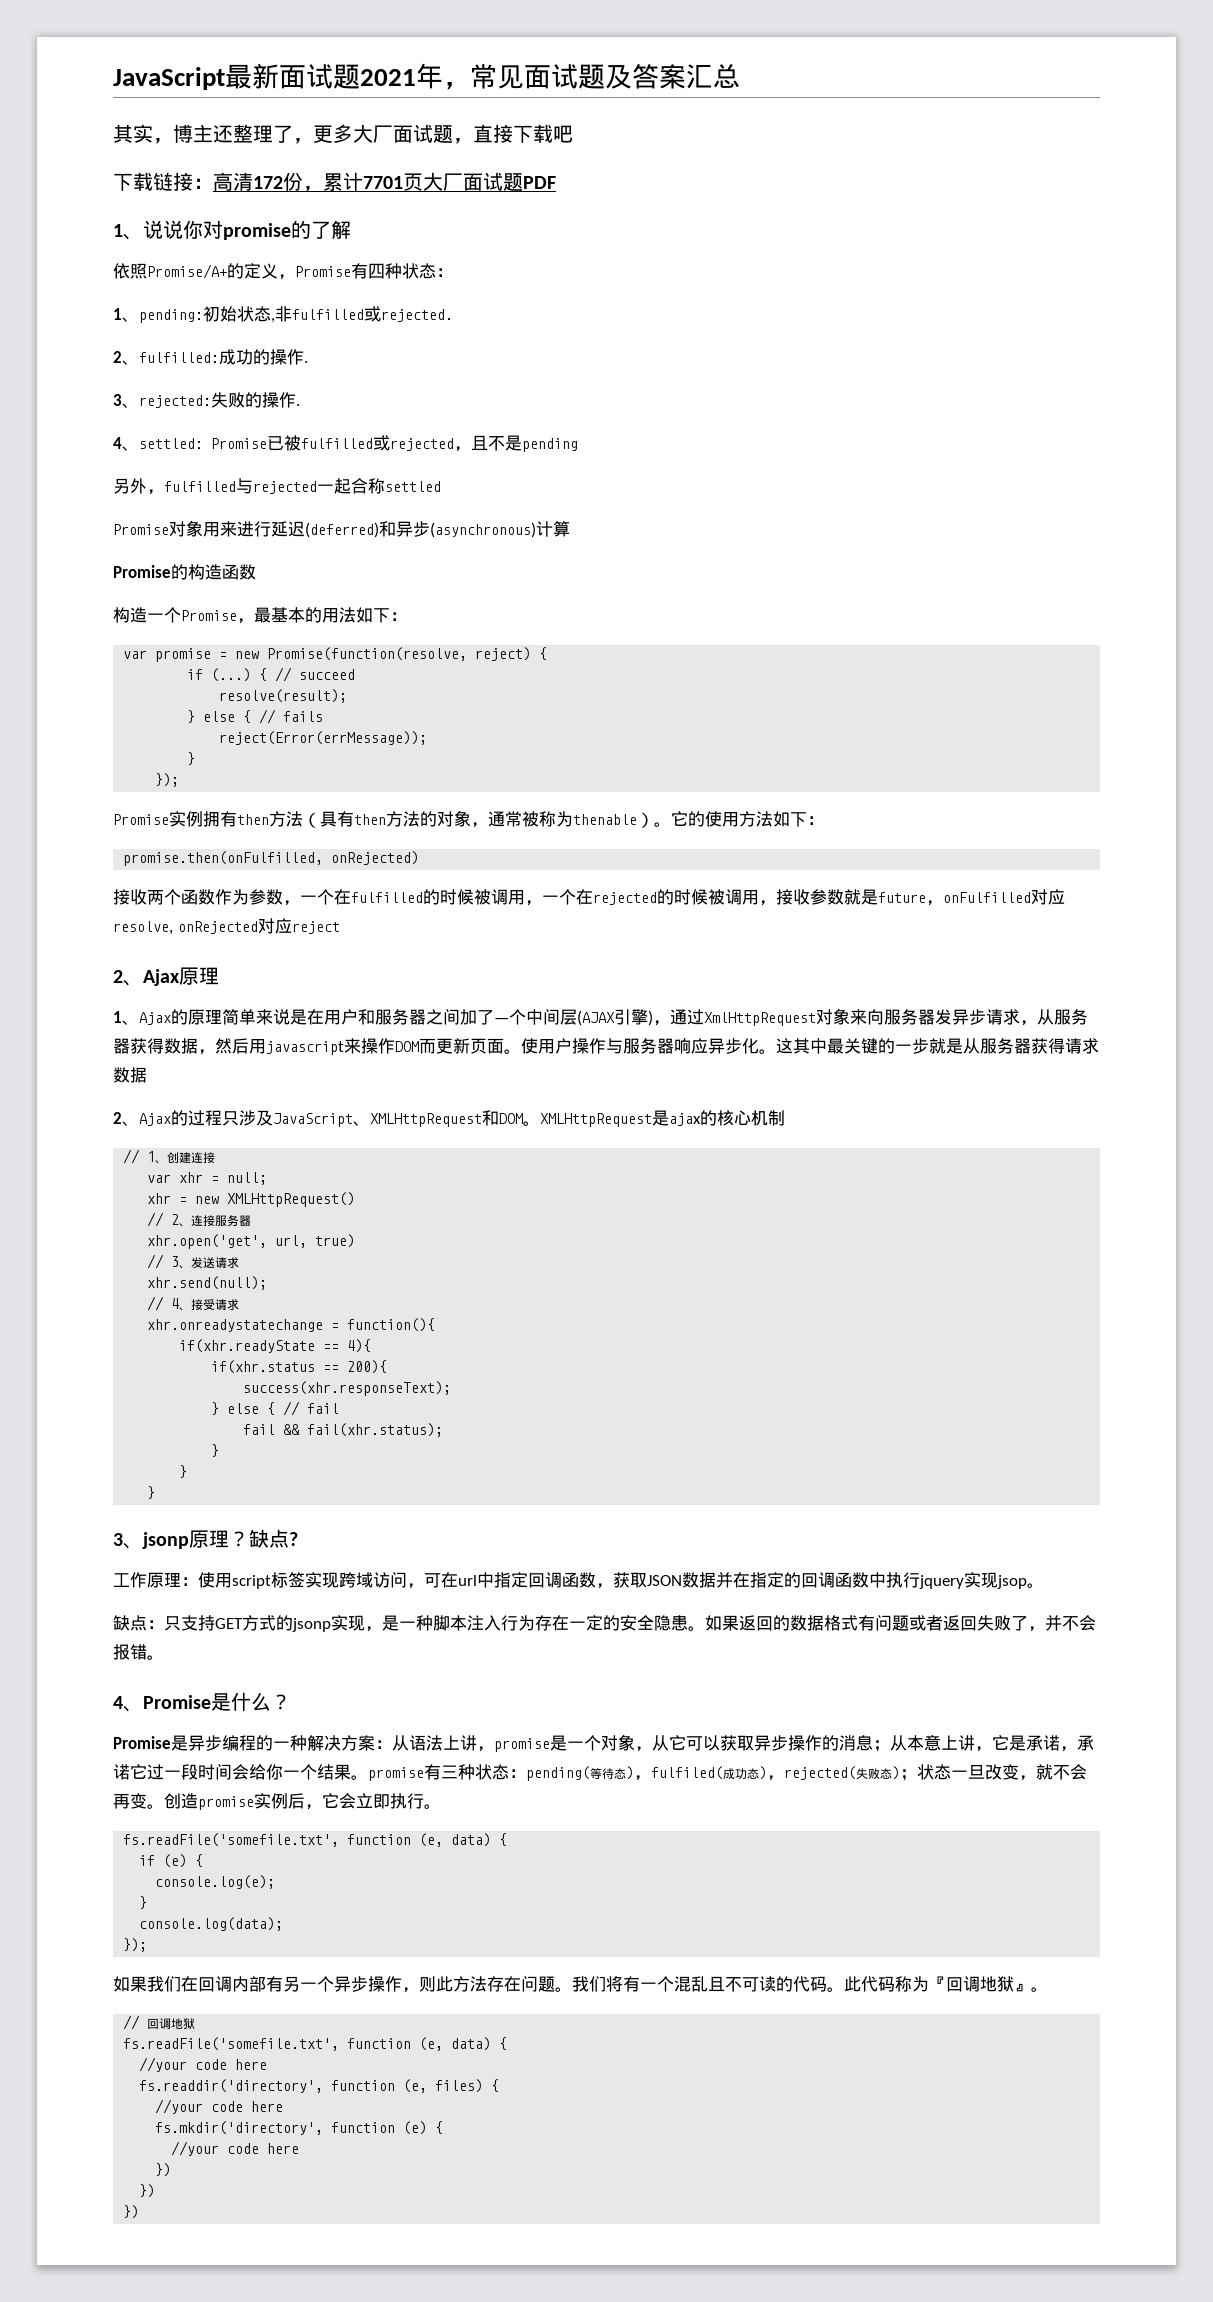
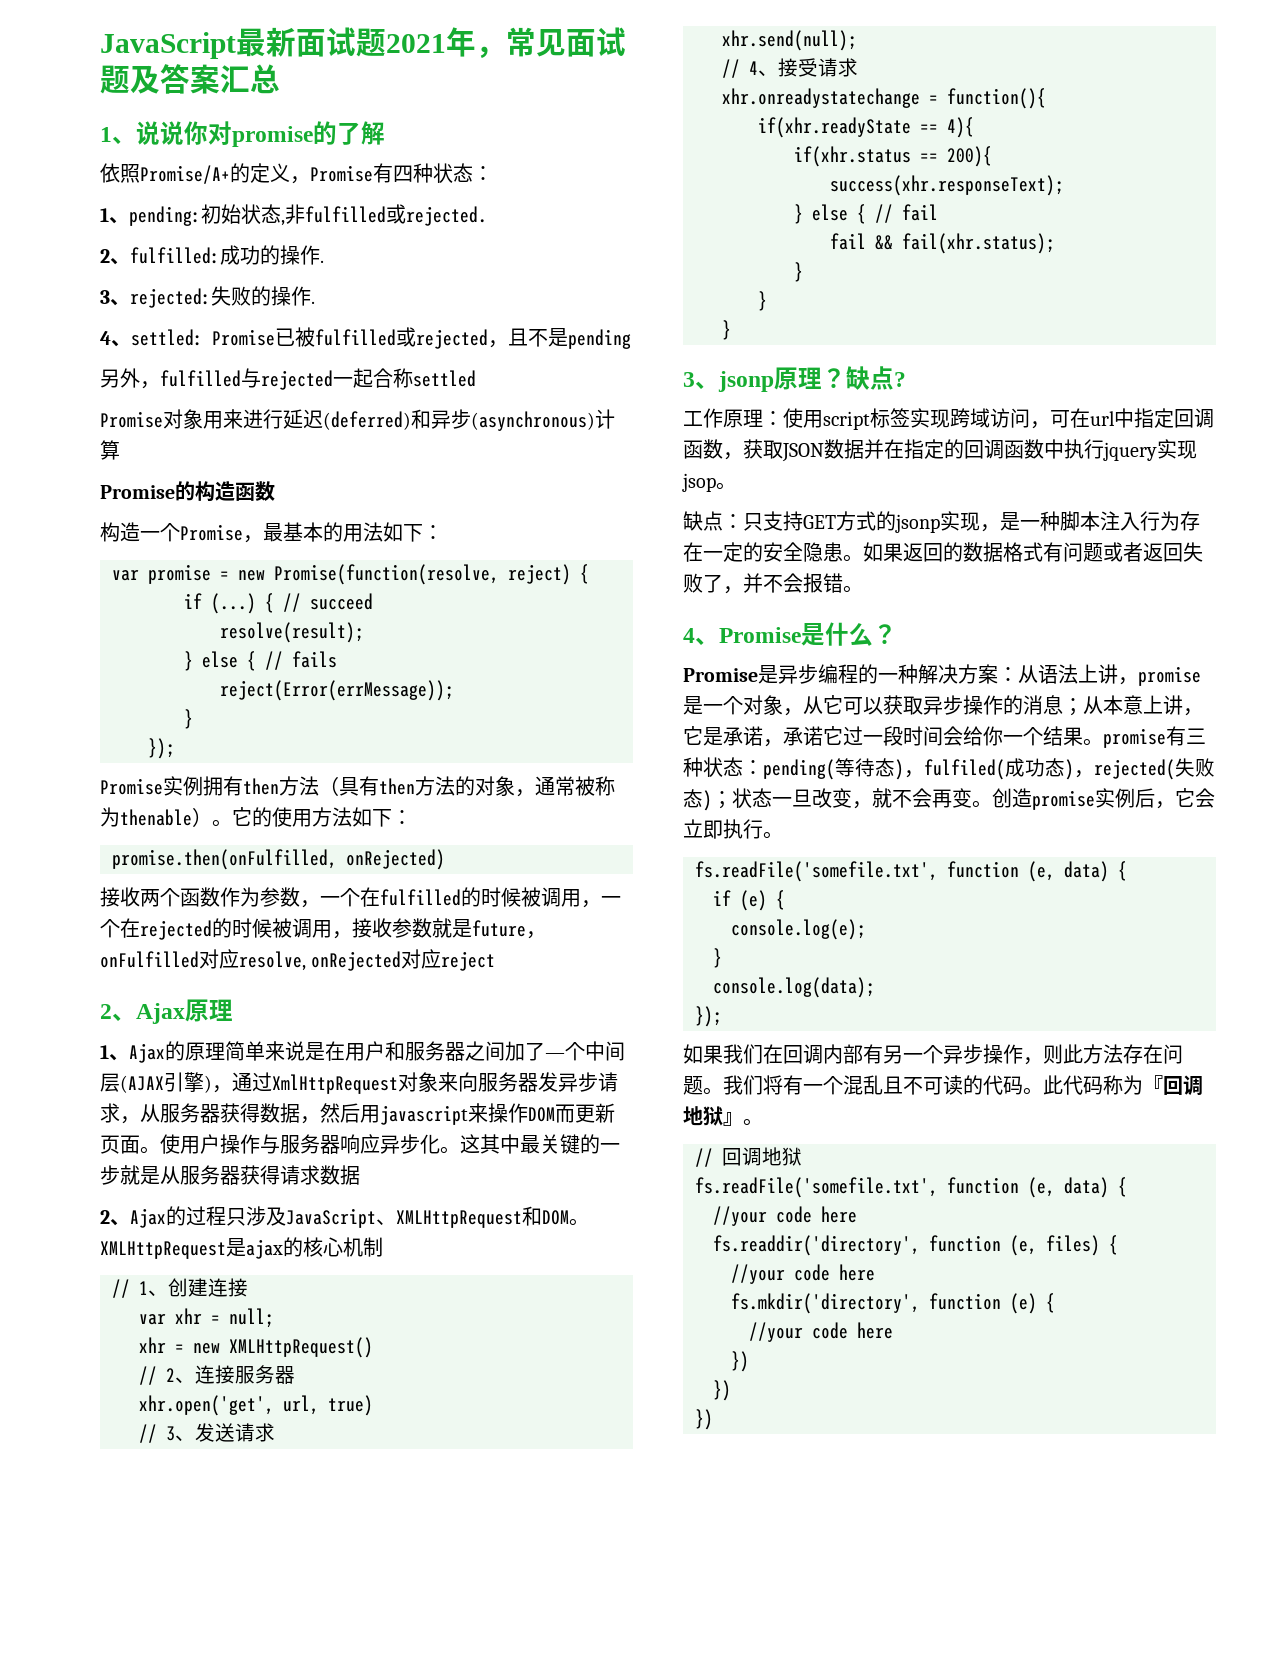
- 其实，博主还整理了，更多大厂面试题，直接下载吧
- 下载链接：高清172份，累计7701页大厂面试题PDF

